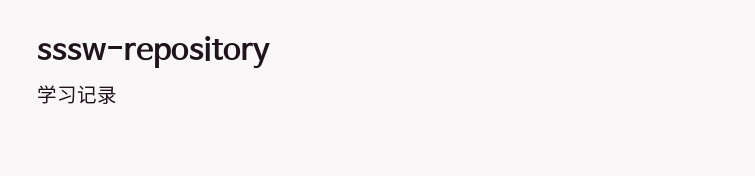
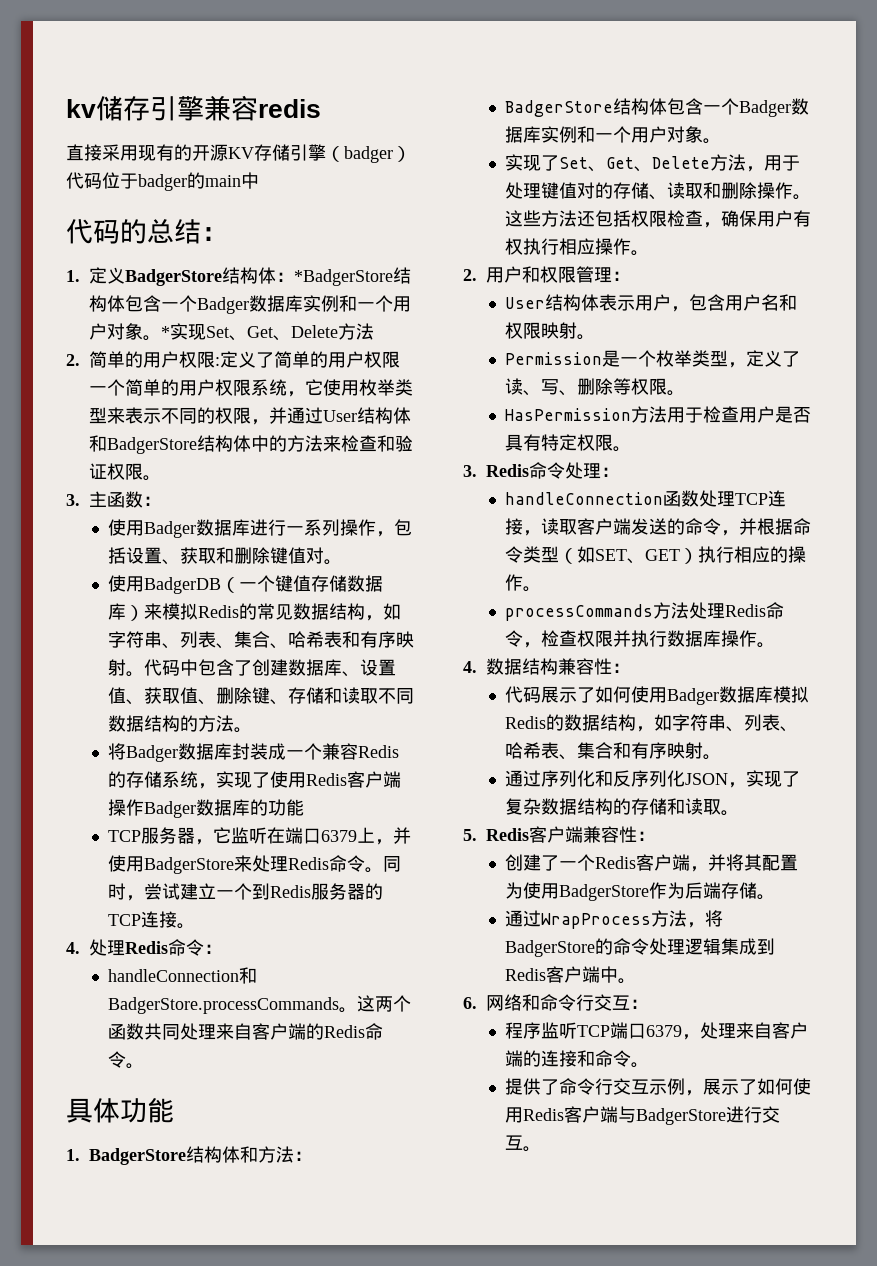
- sssw-repository
- 学习记录
+ kv储存引擎兼容redis
+ 直接采用现有的开源KV存储引擎（badger）代码位于badger的main中
+ 代码的总结：
+ 1.定义BadgerStore结构体：*BadgerStore结构体包含一个Badger数据库实例和一个用户对象。*实现Set、Get、Delete方法
+ 2.简单的用户权限:定义了简单的用户权限一个简单的用户权限系统，它使用枚举类型来表示不同的权限，并通过User结构体和BadgerStore结构体中的方法来检查和验证权限。
+ 3.主函数：
+ 使用Badger数据库进行一系列操作，包括设置、获取和删除键值对。
+ 使用BadgerDB（一个键值存储数据库）来模拟Redis的常见数据结构，如字符串、列表、集合、哈希表和有序映射。代码中包含了创建数据库、设置值、获取值、删除键、存储和读取不同数据结构的方法。
+ 将Badger数据库封装成一个兼容Redis的存储系统，实现了使用Redis客户端操作Badger数据库的功能
+ TCP服务器，它监听在端口6379上，并使用BadgerStore来处理Redis命令。同时，尝试建立一个到Redis服务器的TCP连接。
+ 4.处理Redis命令：
+ handleConnection和BadgerStore.processCommands。这两个函数共同处理来自客户端的Redis命令。
+ 具体功能
+ 1. BadgerStore结构体和方法：
+ BadgerStore结构体包含一个Badger数据库实例和一个用户对象。
+ 实现了Set、Get、Delete方法，用于处理键值对的存储、读取和删除操作。这些方法还包括权限检查，确保用户有权执行相应操作。
+ 2.用户和权限管理：
+ User结构体表示用户，包含用户名和权限映射。
+ Permission是一个枚举类型，定义了读、写、删除等权限。
+ HasPermission方法用于检查用户是否具有特定权限。
+ 3. Redis命令处理：
+ handleConnection函数处理TCP连接，读取客户端发送的命令，并根据命令类型（如SET、GET）执行相应的操作。
+ processCommands方法处理Redis命令，检查权限并执行数据库操作。
+ 4.数据结构兼容性：
+ 代码展示了如何使用Badger数据库模拟Redis的数据结构，如字符串、列表、哈希表、集合和有序映射。
+ 通过序列化和反序列化JSON，实现了复杂数据结构的存储和读取。
+ 5. Redis客户端兼容性：
+ 创建了一个Redis客户端，并将其配置为使用BadgerStore作为后端存储。
+ 通过WrapProcess方法，将BadgerStore的命令处理逻辑集成到Redis客户端中。
+ 6.网络和命令行交互：
+ 程序监听TCP端口6379，处理来自客户端的连接和命令。
+ 提供了命令行交互示例，展示了如何使用Redis客户端与BadgerStore进行交互。

